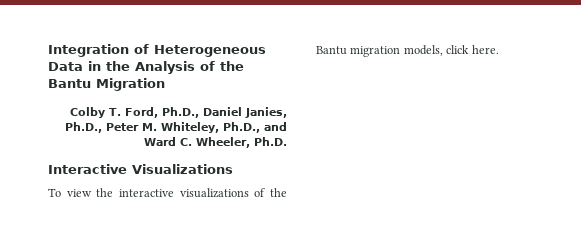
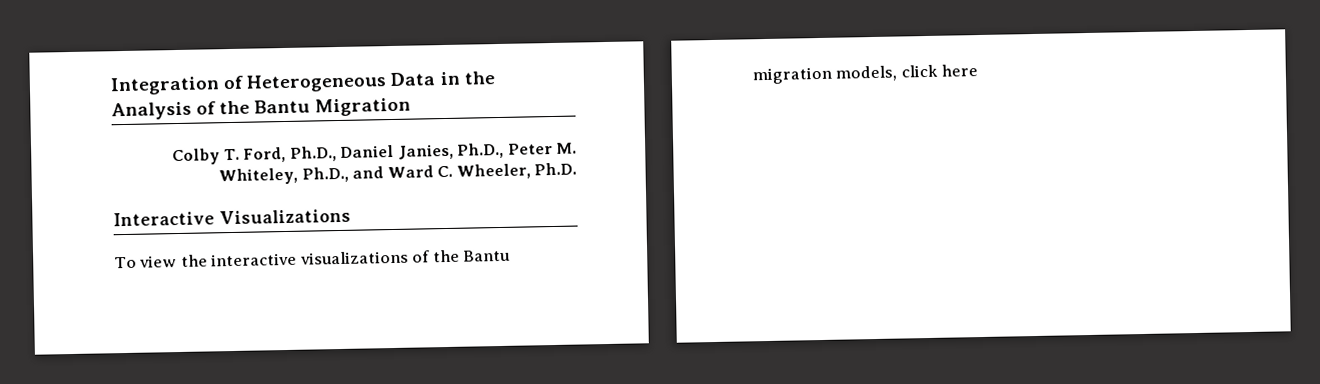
- To view the interactive visualizations of the Bantu migration models, click here.
+ To view the interactive visualizations of the Bantu migration models, click here

